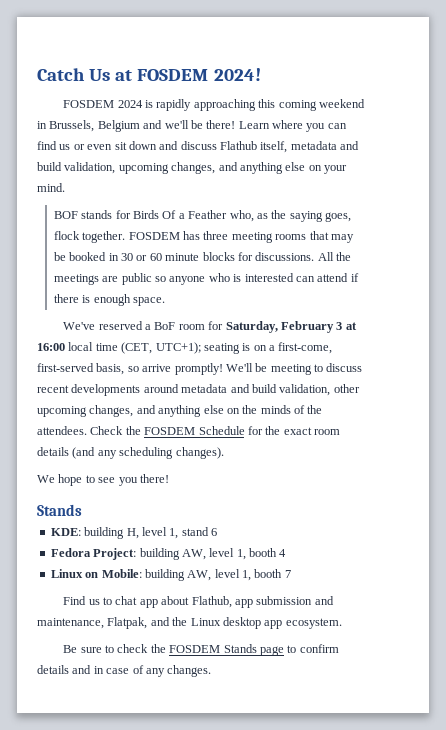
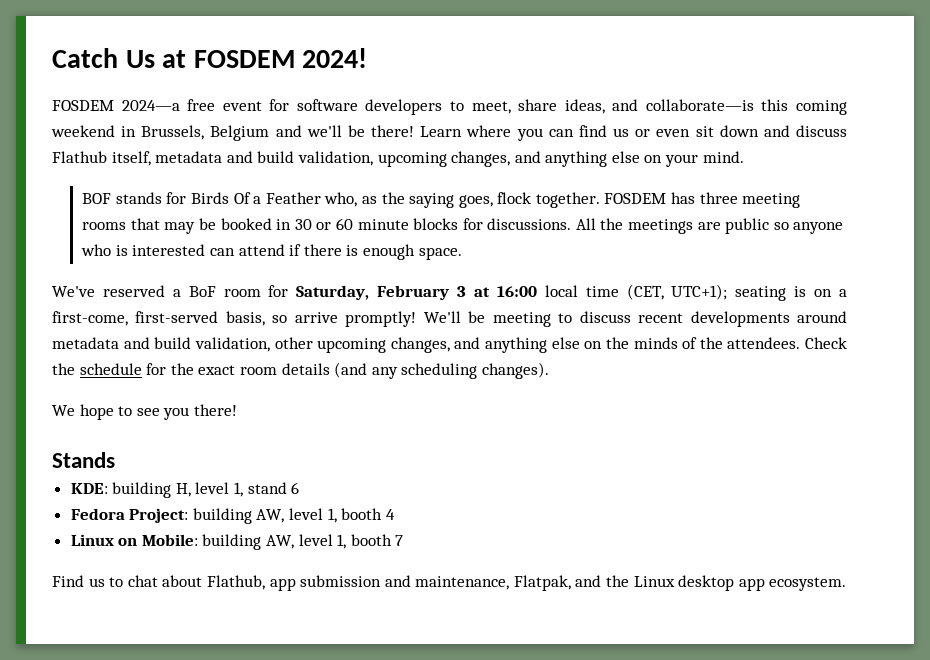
- FOSDEM 2024 is rapidly approaching this coming weekend in Brussels, Belgium and we'll be there!
+ FOSDEM 2024—a free event for software developers to meet, share ideas, and collaborate—is this coming weekend in Brussels, Belgium and we'll be there!
- Check the FOSDEM Schedule for the exact room details (and any scheduling changes).
+ Check the schedule for the exact room details (and any scheduling changes).
- Find us to chat app about Flathub, app submission and maintenance, Flatpak, and the Linux desktop app ecosystem.
+ Find us to chat about Flathub, app submission and maintenance, Flatpak, and the Linux desktop app ecosystem.
- Be sure to check the FOSDEM Stands page to confirm details and in case of any changes.

